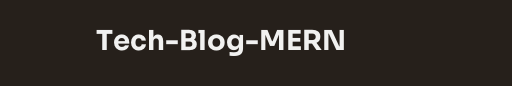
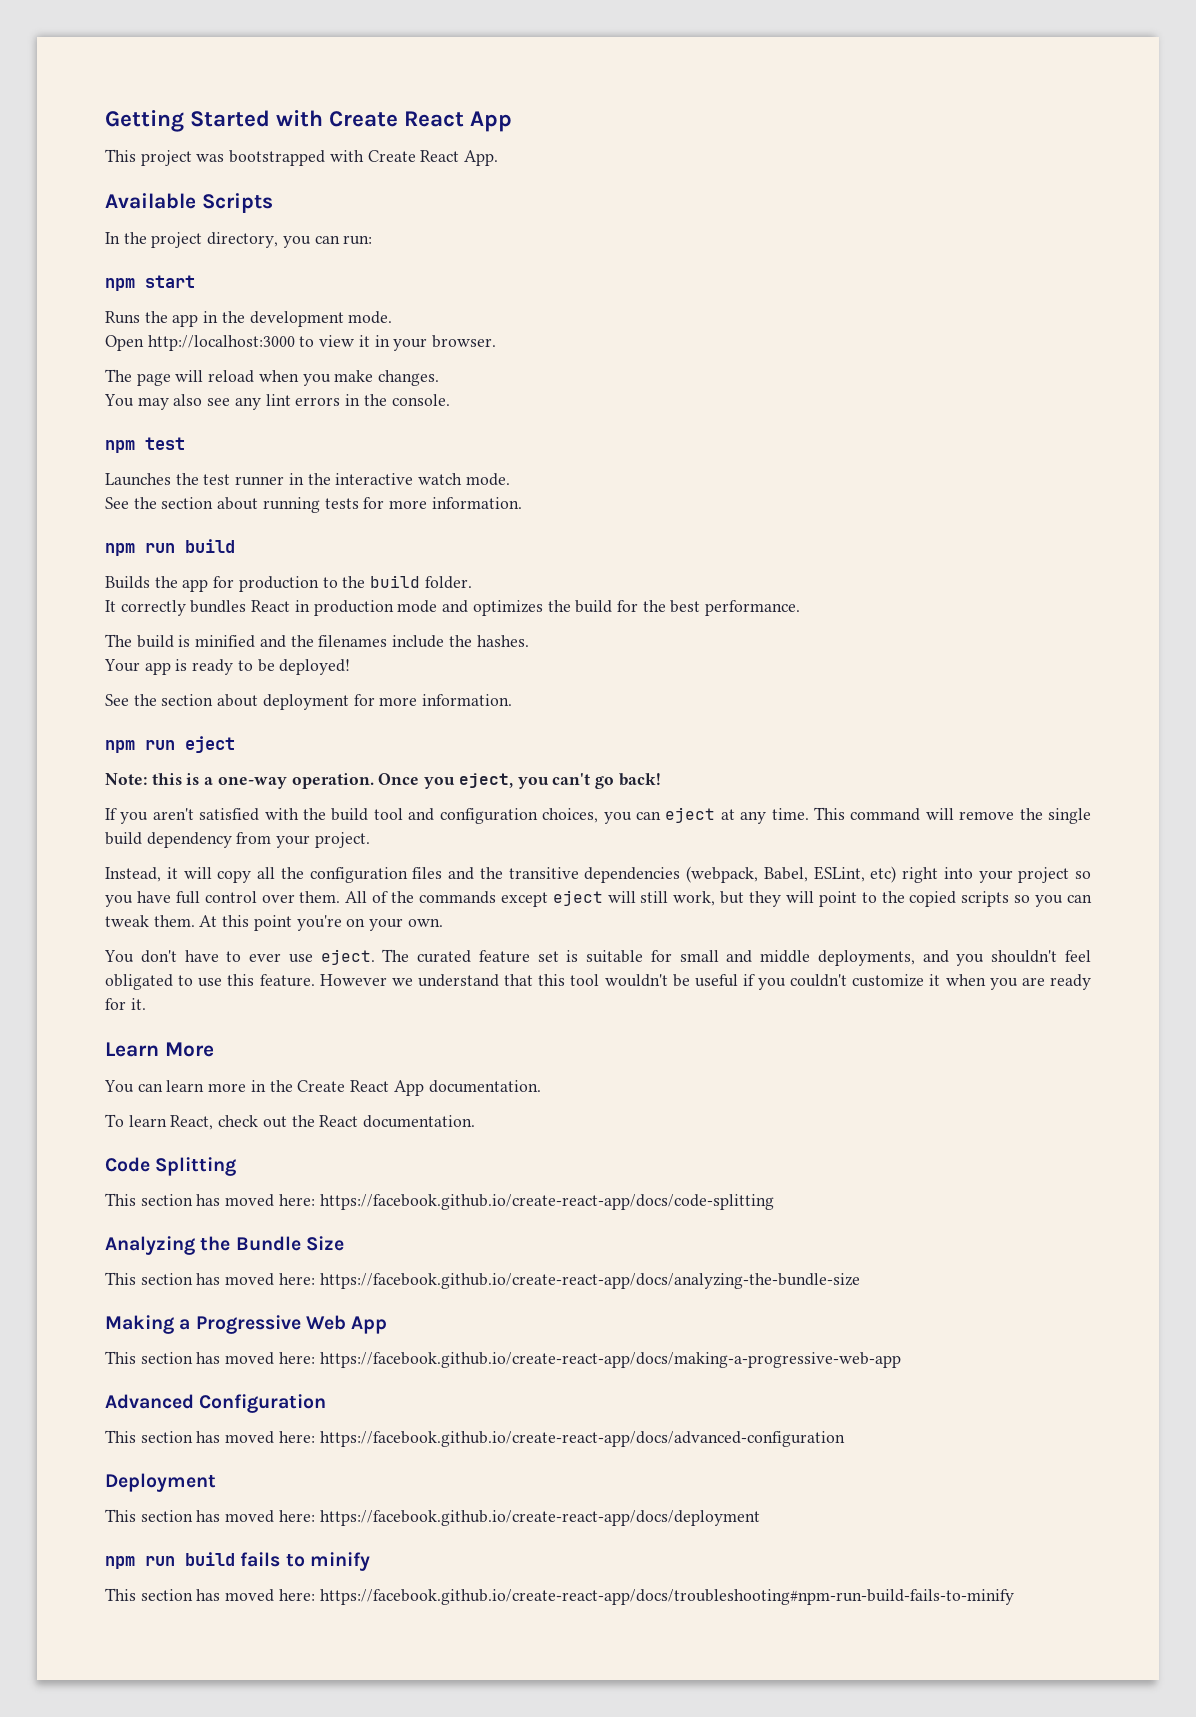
- Tech-Blog-MERN
+ Getting Started with Create React App
+ This project was bootstrapped with Create React App.
+ Available Scripts
+ In the project directory, you can run:
+ npm start
+ Runs the app in the development mode.
+ Open http://localhost:3000 to view it in your browser.
+ The page will reload when you make changes.
+ You may also see any lint errors in the console.
+ npm test
+ Launches the test runner in the interactive watch mode.
+ See the section about running tests for more information.
+ npm run build
+ Builds the app for production to the build folder.
+ It correctly bundles React in production mode and optimizes the build for the best performance.
+ The build is minified and the filenames include the hashes.
+ Your app is ready to be deployed!
+ See the section about deployment for more information.
+ npm run eject
+ Note: this is a one-way operation. Once you eject, you can't go back!
+ If you aren't satisfied with the build tool and configuration choices, you can eject at any time. This command will remove the single build dependency from your project.
+ Instead, it will copy all the configuration files and the transitive dependencies (webpack, Babel, ESLint, etc) right into your project so you have full control over them. All of the commands except eject will still work, but they will point to the copied scripts so you can tweak them. At this point you're on your own.
+ You don't have to ever use eject. The curated feature set is suitable for small and middle deployments, and you shouldn't feel obligated to use this feature. However we understand that this tool wouldn't be useful if you couldn't customize it when you are ready for it.
+ Learn More
+ You can learn more in the Create React App documentation.
+ To learn React, check out the React documentation.
+ Code Splitting
+ This section has moved here: https://facebook.github.io/create-react-app/docs/code-splitting
+ Analyzing the Bundle Size
+ This section has moved here: https://facebook.github.io/create-react-app/docs/analyzing-the-bundle-size
+ Making a Progressive Web App
+ This section has moved here: https://facebook.github.io/create-react-app/docs/making-a-progressive-web-app
+ Advanced Configuration
+ This section has moved here: https://facebook.github.io/create-react-app/docs/advanced-configuration
+ Deployment
+ This section has moved here: https://facebook.github.io/create-react-app/docs/deployment
+ npm run build fails to minify
+ This section has moved here: https://facebook.github.io/create-react-app/docs/troubleshooting#npm-run-build-fails-to-minify

